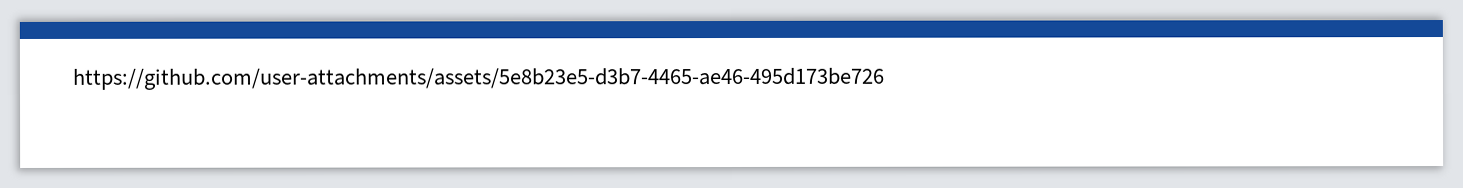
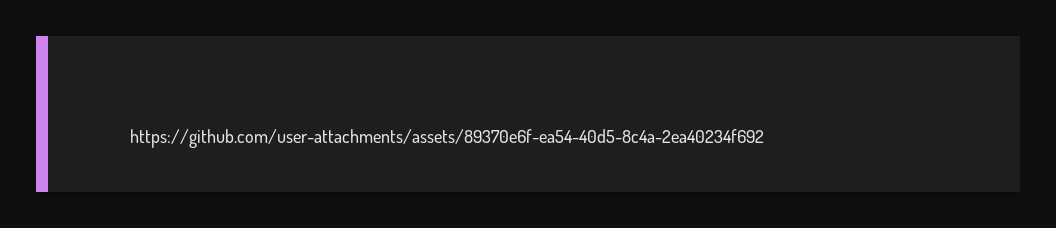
- https://github.com/user-attachments/assets/5e8b23e5-d3b7-4465-ae46-495d173be726
+ https://github.com/user-attachments/assets/89370e6f-ea54-40d5-8c4a-2ea40234f692

